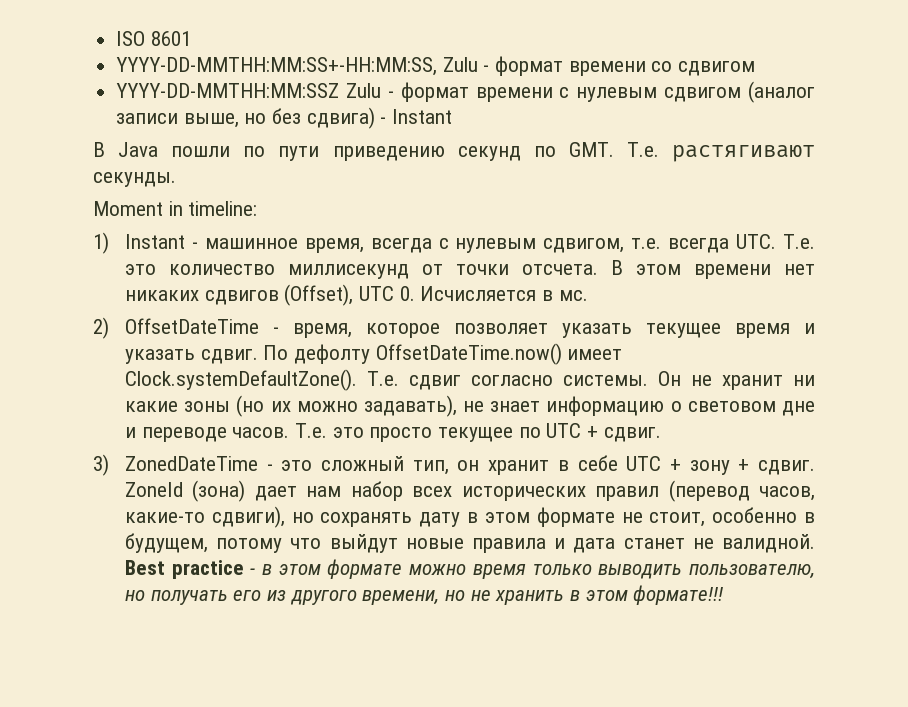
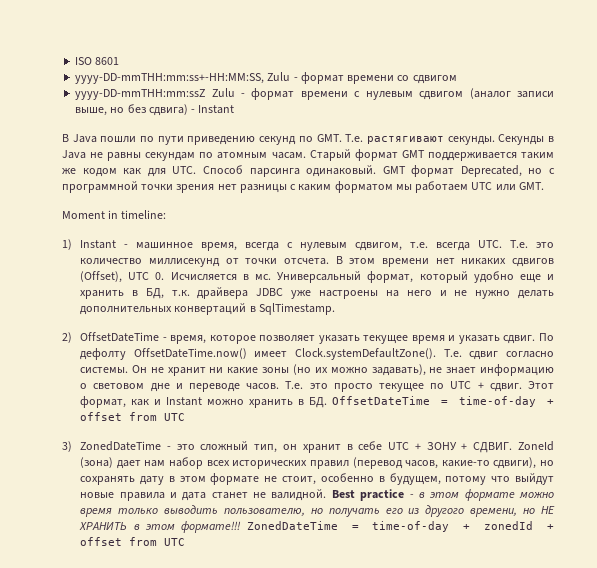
- YYYY-DD-MMTHH:MM:SS+-HH:MM:SS, Zulu - формат времени со сдвигом
+ yyyy-DD-mmTHH:mm:ss+-HH:MM:SS, Zulu - формат времени со сдвигом
- YYYY-DD-MMTHH:MM:SSZ Zulu - формат времени с нулевым сдвигом (аналог записи выше, но без сдвига) - Instant
+ yyyy-DD-mmTHH:mm:ssZ Zulu - формат времени с нулевым сдвигом (аналог записи выше, но без сдвига) - Instant
+ Секунды в Java не равны секундам по атомным часам. Старый формат GMT поддерживается таким же кодом как для UTC. Способ парсинга одинаковый. GMT формат Deprecated, но с программной точки зрения нет разницы с каким форматом мы работаем UTC или GMT.
+ Универсальный формат, который удобно еще и хранить в БД, т.к. драйвера JDBC уже настроены на него и не нужно делать дополнительных конвертаций в SqlTimestamp.
+ Этот формат, как и Instant можно хранить в БД. OffsetDateTime = time-of-day + offset from UTC
- 3) ZonedDateTime - это сложный тип, он хранит в себе UTC + зону + сдвиг.
+ 3) ZonedDateTime - это сложный тип, он хранит в себе UTC + ЗОНУ + СДВИГ.
- Best practice - в этом формате можно время только выводить пользователю, но получать его из другого времени, но не хранить в этом формате!!!
+ Best practice - в этом формате можно время только выводить пользователю, но получать его из другого времени, но НЕ ХРАНИТЬ в этом формате!!!
+ ZonedDateTime = time-of-day + zonedId + offset from UTC

